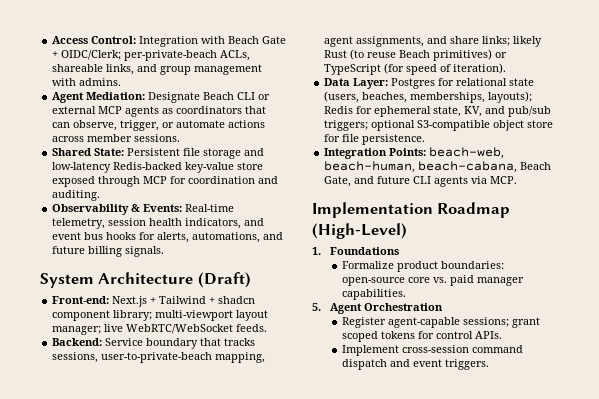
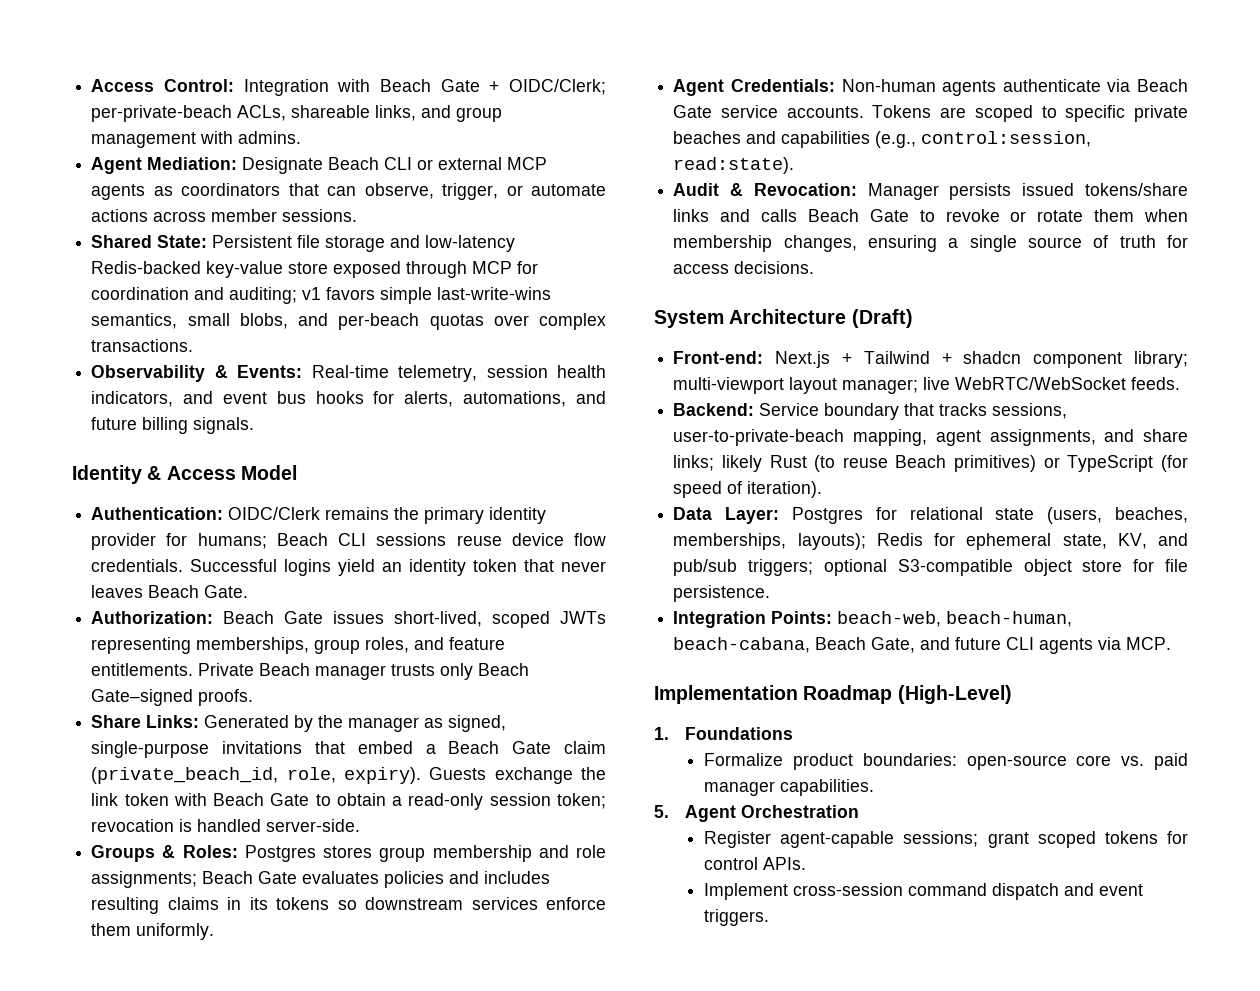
- Shared State: Persistent file storage and low-latency Redis-backed key-value store exposed through MCP for coordination and auditing.
+ Shared State: Persistent file storage and low-latency Redis-backed key-value store exposed through MCP for coordination and auditing; v1 favors simple last-write-wins semantics, small blobs, and per-beach quotas over complex transactions.
+ Identity & Access Model
+ Authentication: OIDC/Clerk remains the primary identity provider for humans; Beach CLI sessions reuse device flow credentials. Successful logins yield an identity token that never leaves Beach Gate.
+ Authorization: Beach Gate issues short-lived, scoped JWTs representing memberships, group roles, and feature entitlements. Private Beach manager trusts only Beach Gate–signed proofs.
+ Share Links: Generated by the manager as signed, single-purpose invitations that embed a Beach Gate claim (private_beach_id, role, expiry). Guests exchange the link token with Beach Gate to obtain a read-only session token; revocation is handled server-side.
+ Groups & Roles: Postgres stores group membership and role assignments; Beach Gate evaluates policies and includes resulting claims in its tokens so downstream services enforce them uniformly.
+ Agent Credentials: Non-human agents authenticate via Beach Gate service accounts. Tokens are scoped to specific private beaches and capabilities (e.g., control:session, read:state).
+ Audit & Revocation: Manager persists issued tokens/share links and calls Beach Gate to revoke or rotate them when membership changes, ensuring a single source of truth for access decisions.

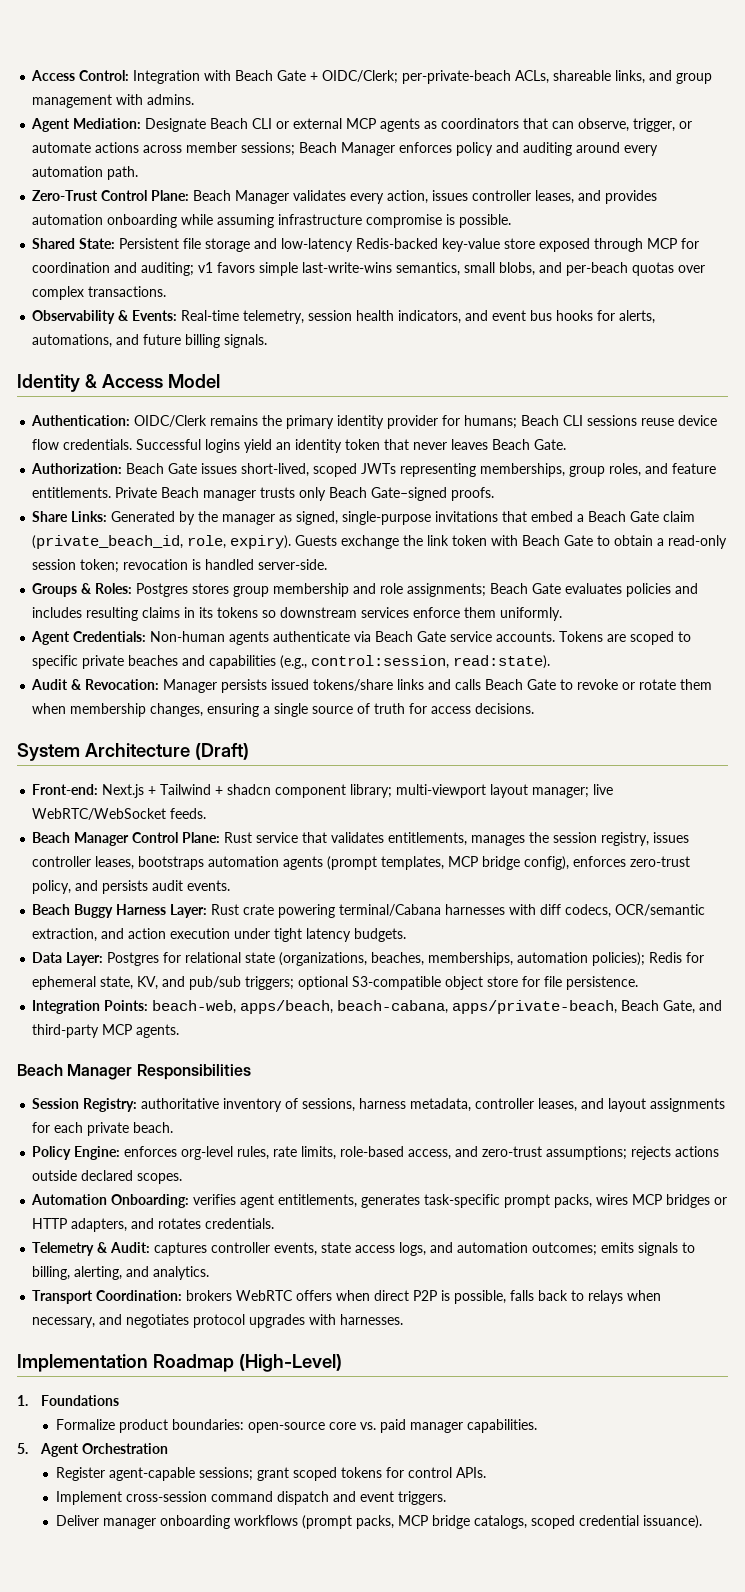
- Agent Mediation: Designate Beach CLI or external MCP agents as coordinators that can observe, trigger, or automate actions across member sessions.
+ Agent Mediation: Designate Beach CLI or external MCP agents as coordinators that can observe, trigger, or automate actions across member sessions; Beach Manager enforces policy and auditing around every automation path.
+ Zero-Trust Control Plane: Beach Manager validates every action, issues controller leases, and provides automation onboarding while assuming infrastructure compromise is possible.
- Backend: Service boundary that tracks sessions, user-to-private-beach mapping, agent assignments, and share links; likely Rust (to reuse Beach primitives) or TypeScript (for speed of iteration).
+ Beach Manager Control Plane: Rust service that validates entitlements, manages the session registry, issues controller leases, bootstraps automation agents (prompt templates, MCP bridge config), enforces zero-trust policy, and persists audit events.
+ Beach Buggy Harness Layer: Rust crate powering terminal/Cabana harnesses with diff codecs, OCR/semantic extraction, and action execution under tight latency budgets.
- Data Layer: Postgres for relational state (users, beaches, memberships, layouts); Redis for ephemeral state, KV, and pub/sub triggers; optional S3-compatible object store for file persistence.
+ Data Layer: Postgres for relational state (organizations, beaches, memberships, automation policies); Redis for ephemeral state, KV, and pub/sub triggers; optional S3-compatible object store for file persistence.
- Integration Points: beach-web, beach-human, beach-cabana, Beach Gate, and future CLI agents via MCP.
+ Integration Points: beach-web, apps/beach, beach-cabana, apps/private-beach, Beach Gate, and third-party MCP agents.
+ Beach Manager Responsibilities
+ Session Registry: authoritative inventory of sessions, harness metadata, controller leases, and layout assignments for each private beach.
+ Policy Engine: enforces org-level rules, rate limits, role-based access, and zero-trust assumptions; rejects actions outside declared scopes.
+ Automation Onboarding: verifies agent entitlements, generates task-specific prompt packs, wires MCP bridges or HTTP adapters, and rotates credentials.
+ Telemetry & Audit: captures controller events, state access logs, and automation outcomes; emits signals to billing, alerting, and analytics.
+ Transport Coordination: brokers WebRTC offers when direct P2P is possible, falls back to relays when necessary, and negotiates protocol upgrades with harnesses.
+ Deliver manager onboarding workflows (prompt packs, MCP bridge catalogs, scoped credential issuance).

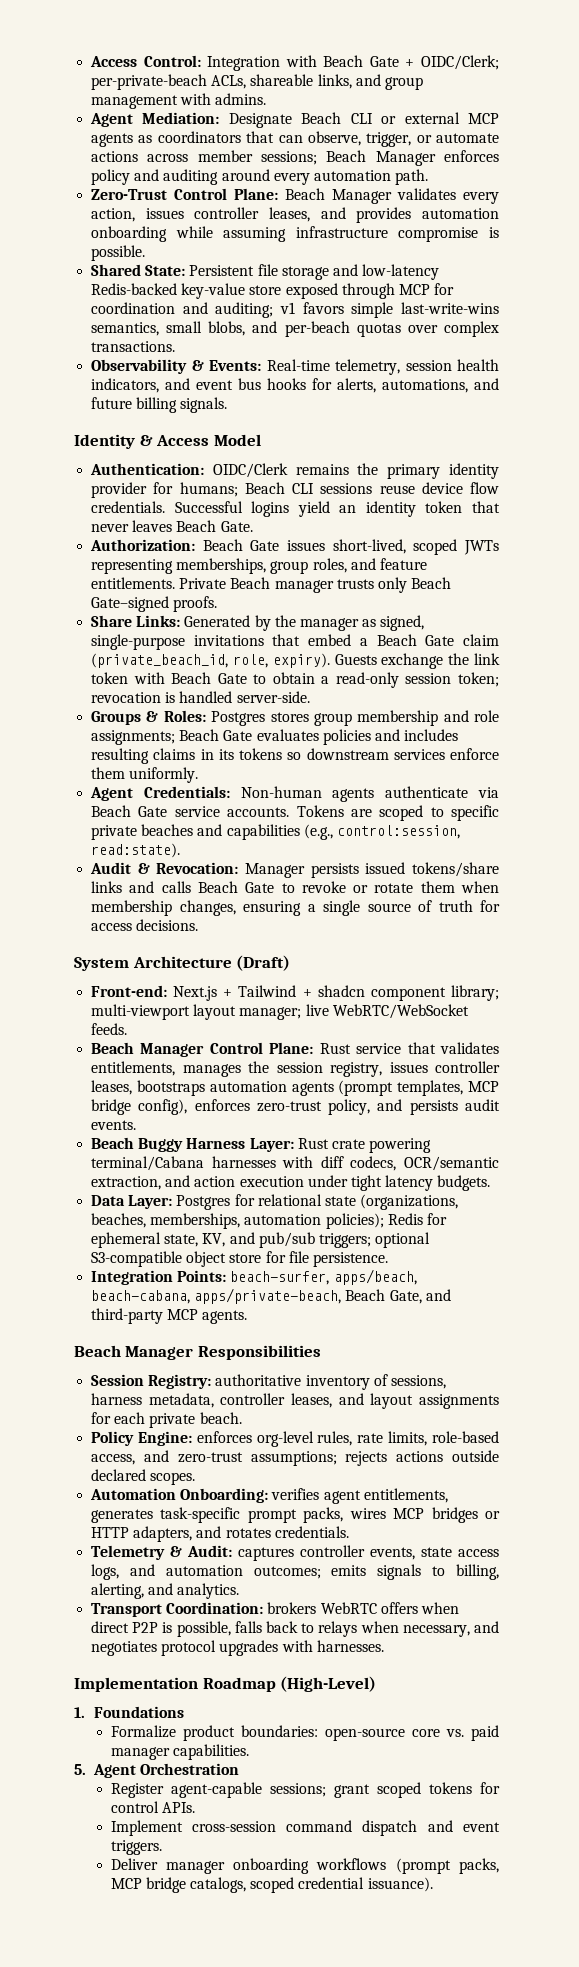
- Integration Points: beach-web, apps/beach, beach-cabana, apps/private-beach, Beach Gate, and third-party MCP agents.
+ Integration Points: beach-surfer, apps/beach, beach-cabana, apps/private-beach, Beach Gate, and third-party MCP agents.

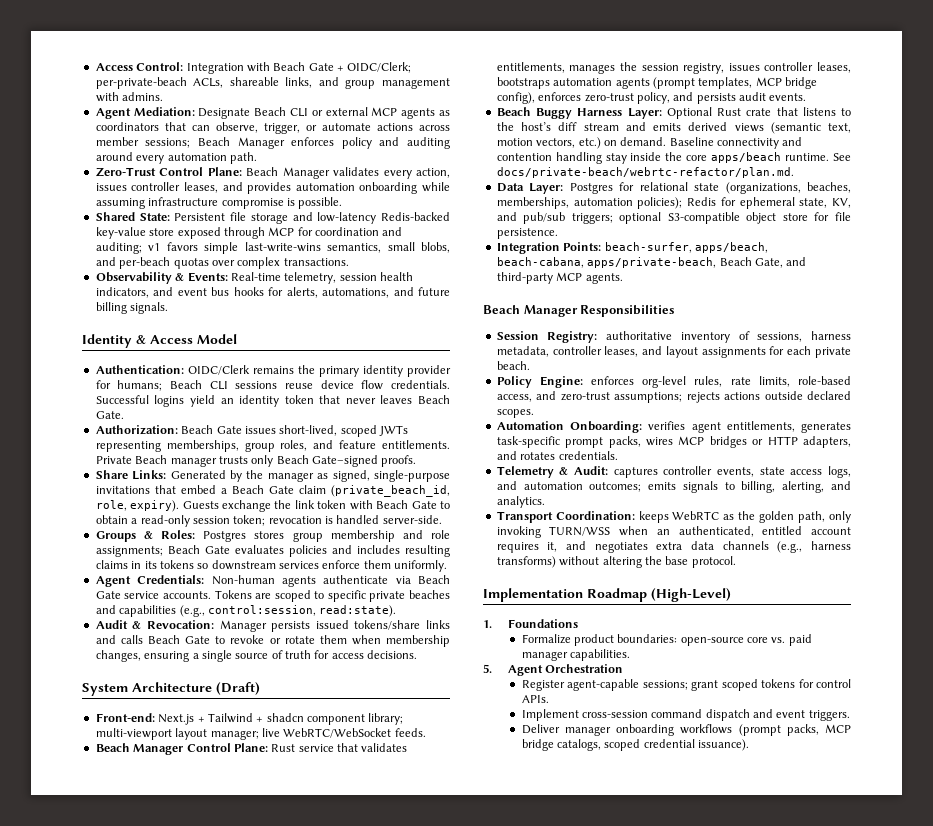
- Beach Buggy Harness Layer: Rust crate powering terminal/Cabana harnesses with diff codecs, OCR/semantic extraction, and action execution under tight latency budgets.
+ Beach Buggy Harness Layer: Optional Rust crate that listens to the host’s diff stream and emits derived views (semantic text, motion vectors, etc.) on demand. Baseline connectivity and contention handling stay inside the core apps/beach runtime. See docs/private-beach/webrtc-refactor/plan.md.
- Transport Coordination: brokers WebRTC offers when direct P2P is possible, falls back to relays when necessary, and negotiates protocol upgrades with harnesses.
+ Transport Coordination: keeps WebRTC as the golden path, only invoking TURN/WSS when an authenticated, entitled account requires it, and negotiates extra data channels (e.g., harness transforms) without altering the base protocol.

